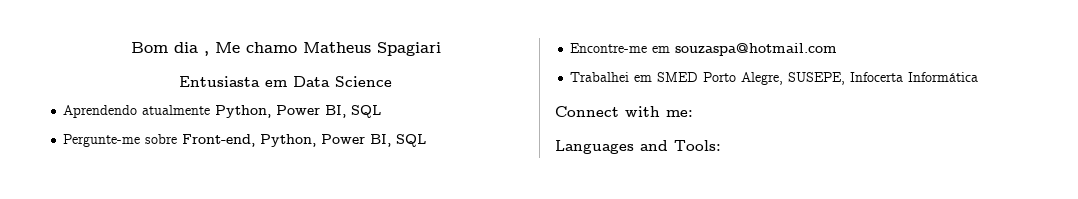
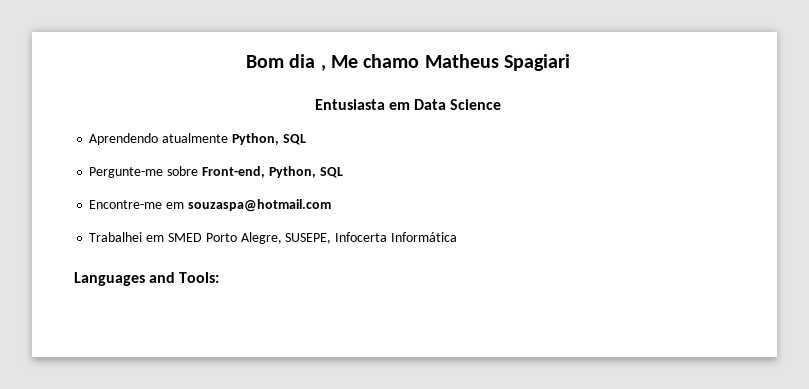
- Aprendendo atualmente Python, Power BI, SQL
+ Aprendendo atualmente Python, SQL
- Pergunte-me sobre Front-end, Python, Power BI, SQL
+ Pergunte-me sobre Front-end, Python, SQL
- Connect with me:

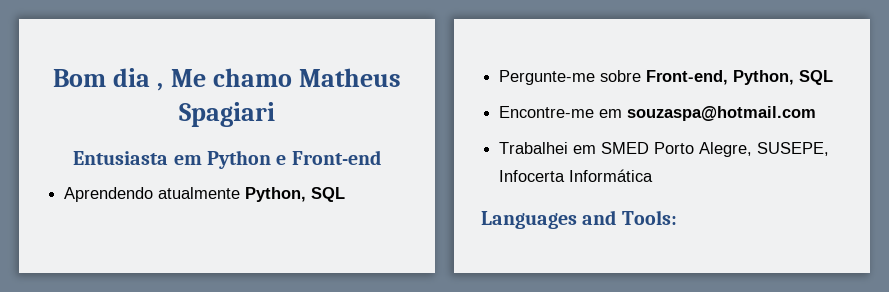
- Entusiasta em Data Science
+ Entusiasta em Python e Front-end

